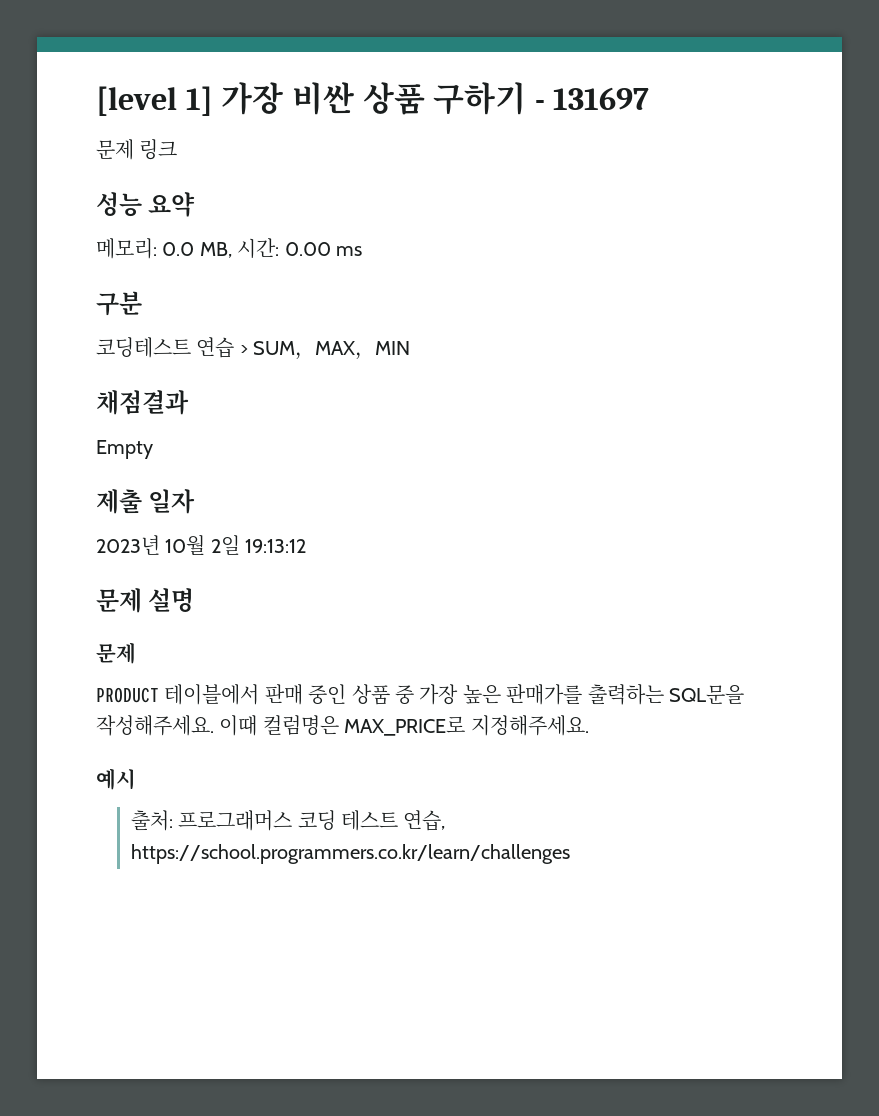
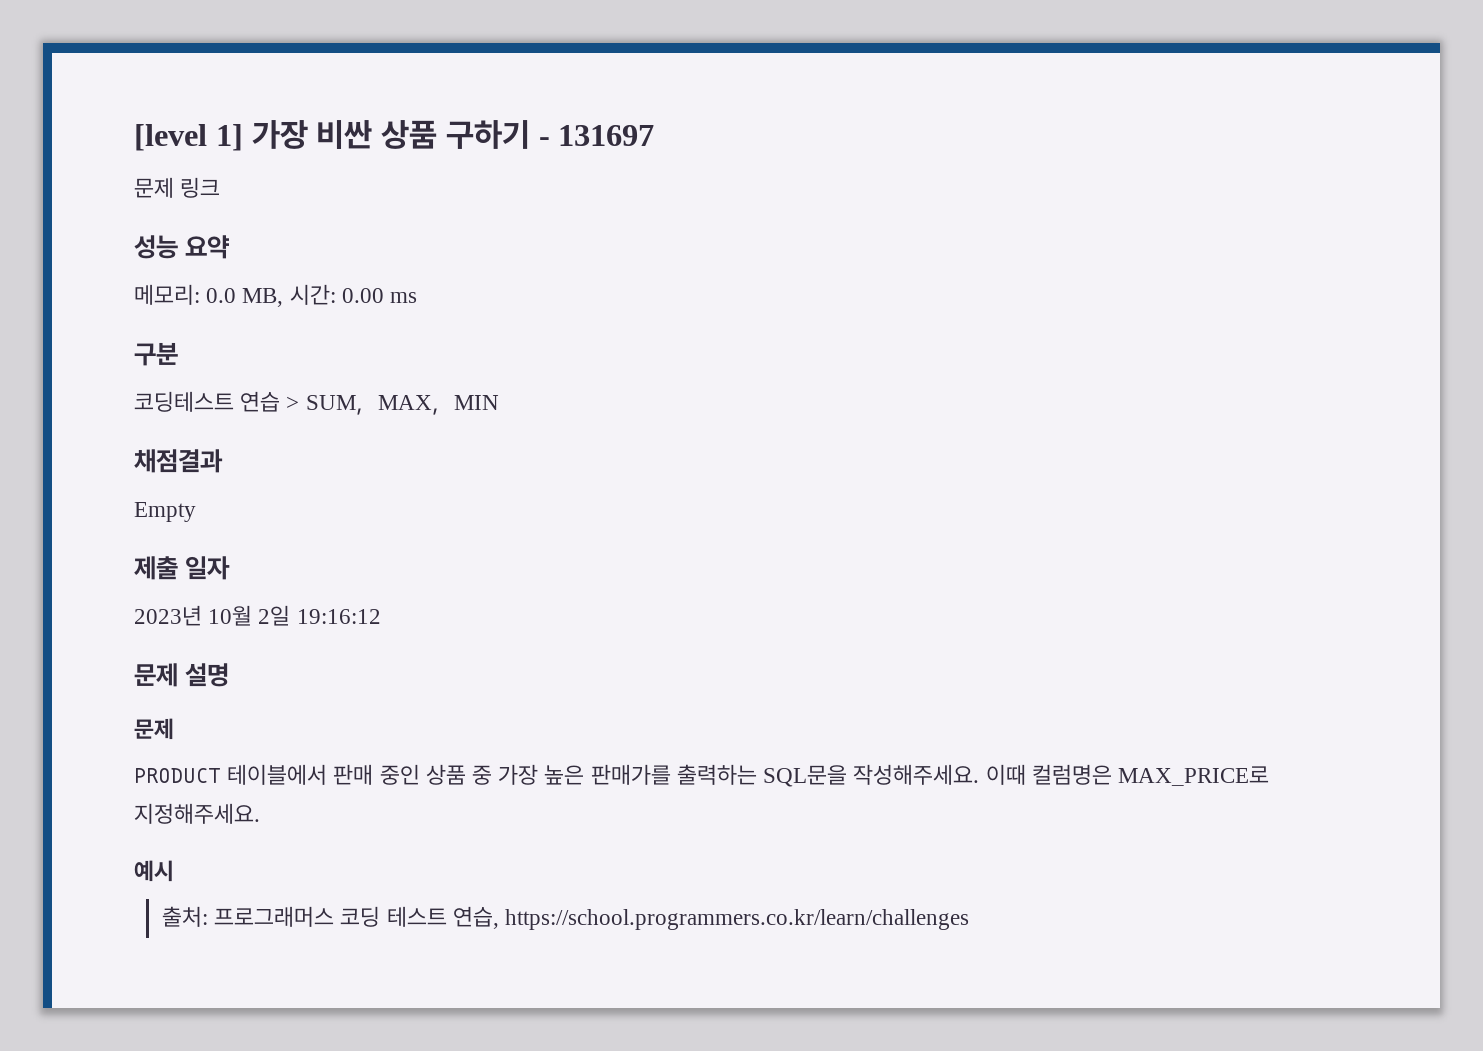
- 2023년 10월 2일 19:13:12
+ 2023년 10월 2일 19:16:12

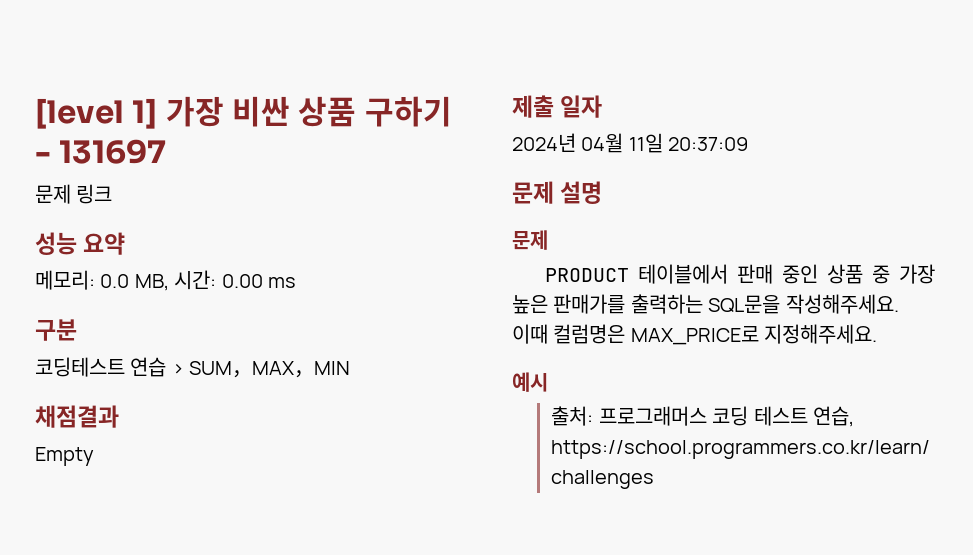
- 2023년 10월 2일 19:16:12
+ 2024년 04월 11일 20:37:09

